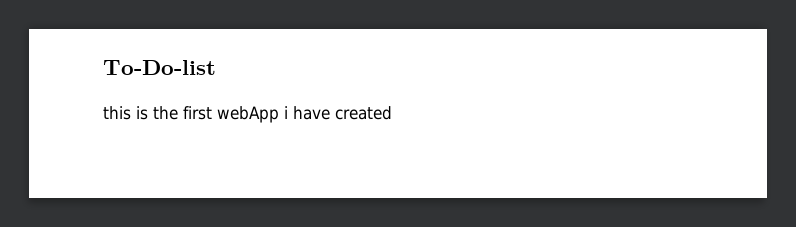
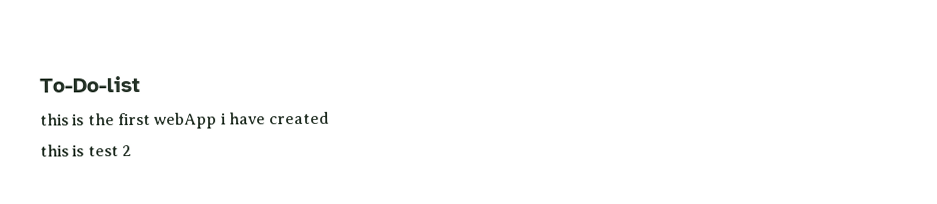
+ this is test 2

